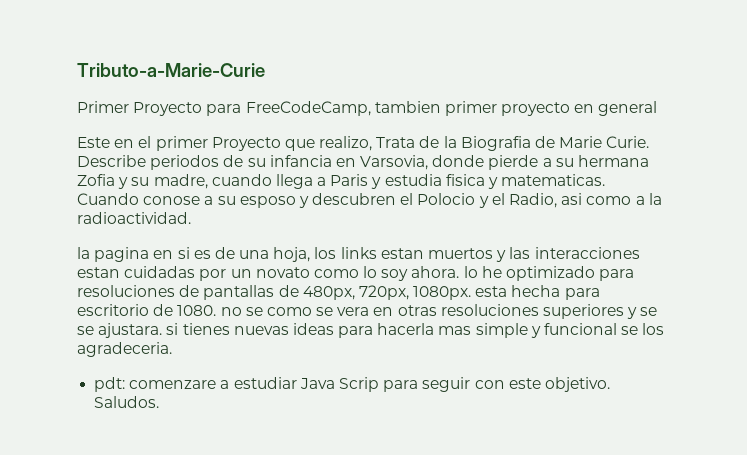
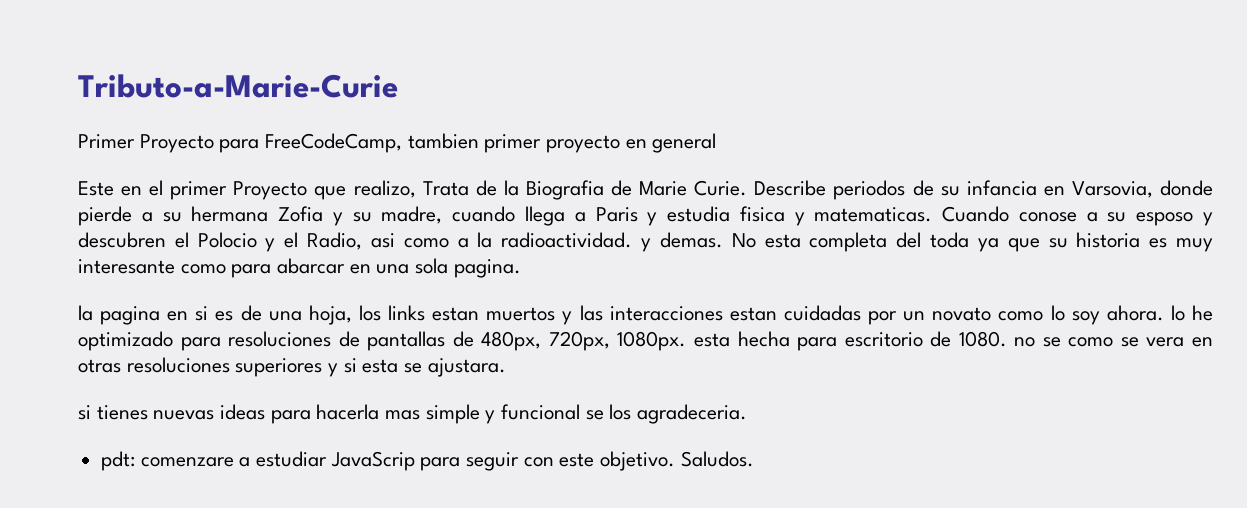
- Cuando conose a su esposo y descubren el Polocio y el Radio, asi como a la radioactividad.
+ Cuando conose a su esposo y descubren el Polocio y el Radio, asi como a la radioactividad. y demas. No esta completa del toda ya que su historia es muy interesante como para abarcar en una sola pagina.
- la pagina en si es de una hoja, los links estan muertos y las interacciones estan cuidadas por un novato como lo soy ahora. lo he optimizado para resoluciones de pantallas de 480px, 720px, 1080px. esta hecha para escritorio de 1080. no se como se vera en otras resoluciones superiores y se se ajustara. si tienes nuevas ideas para hacerla mas simple y funcional se los agradeceria.
+ la pagina en si es de una hoja, los links estan muertos y las interacciones estan cuidadas por un novato como lo soy ahora. lo he optimizado para resoluciones de pantallas de 480px, 720px, 1080px. esta hecha para escritorio de 1080. no se como se vera en otras resoluciones superiores y si esta se ajustara.
+ si tienes nuevas ideas para hacerla mas simple y funcional se los agradeceria.
- pdt: comenzare a estudiar Java Scrip para seguir con este objetivo.
+ pdt: comenzare a estudiar JavaScrip para seguir con este objetivo.

